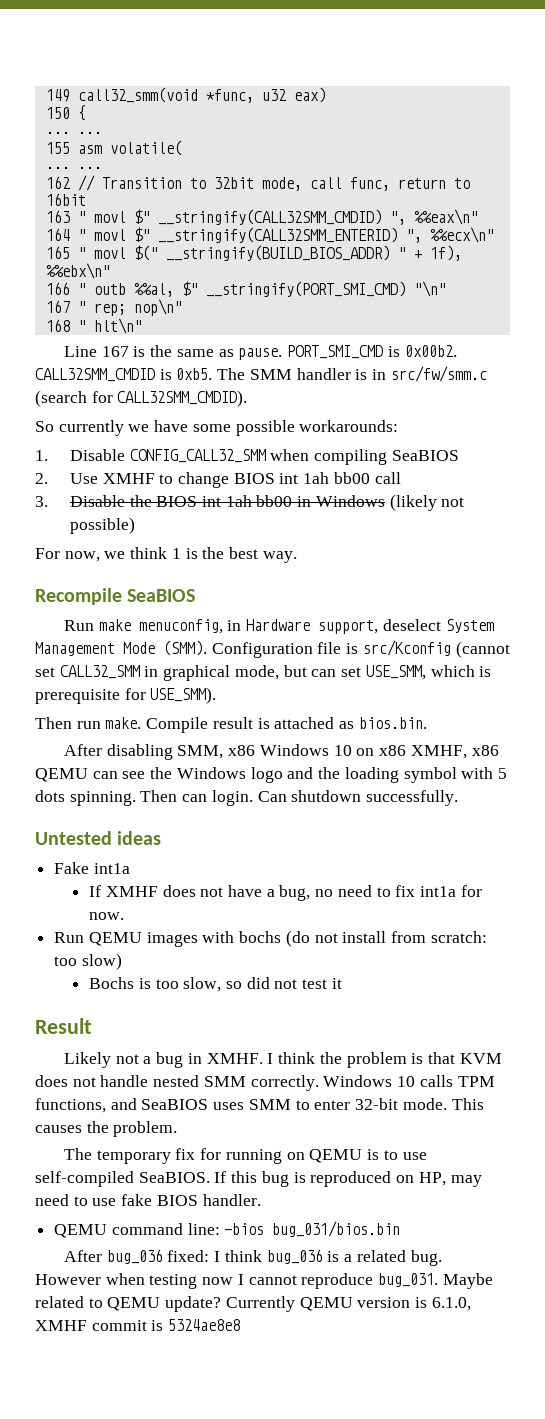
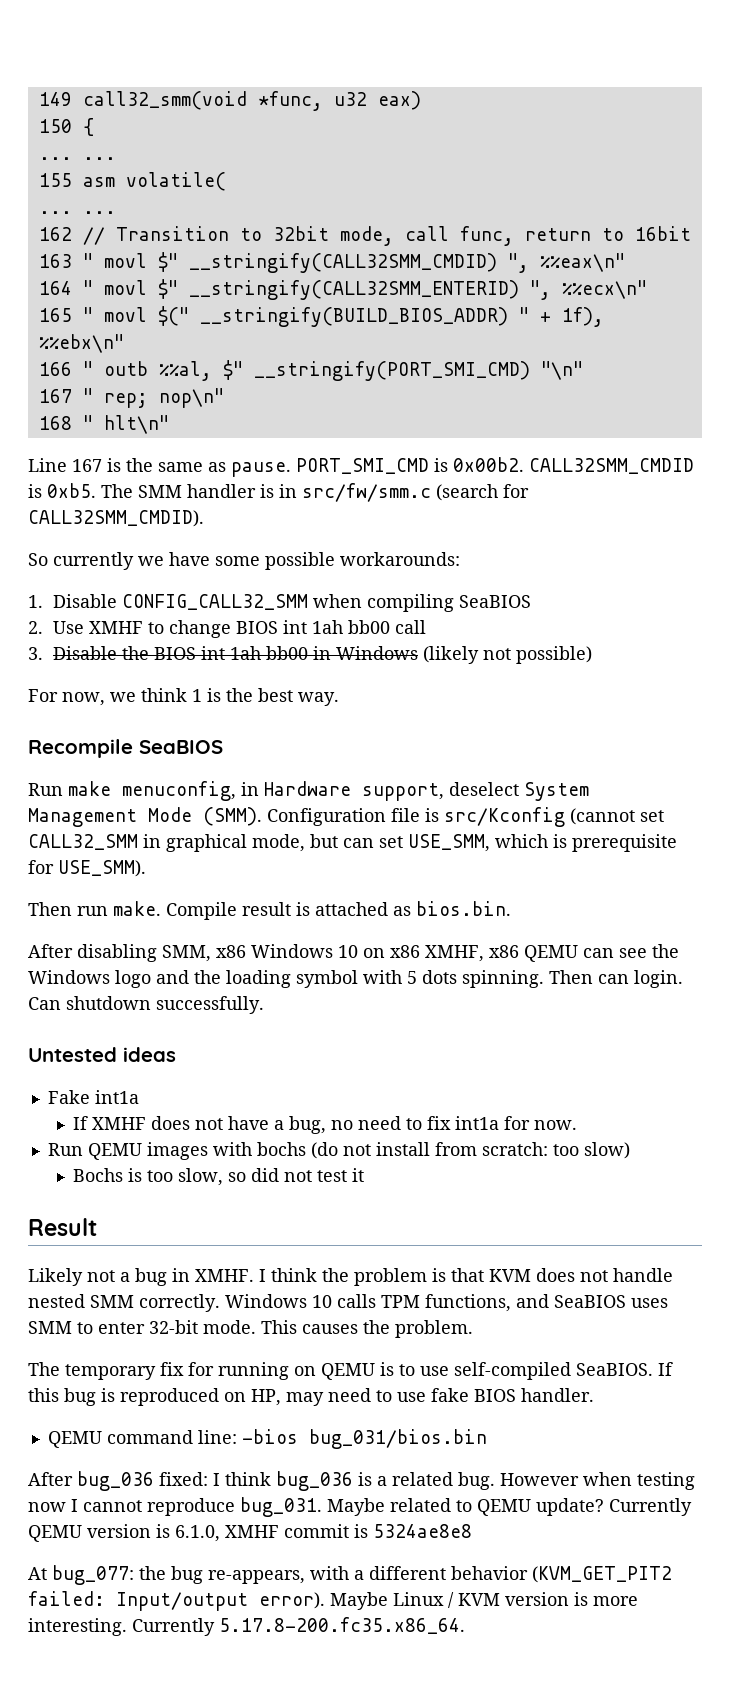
+ At bug_077: the bug re-appears, with a different behavior (KVM_GET_PIT2 failed: Input/output error). Maybe Linux / KVM version is more interesting. Currently 5.17.8-200.fc35.x86_64.

